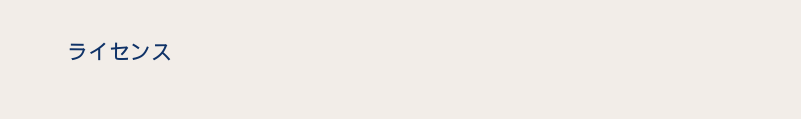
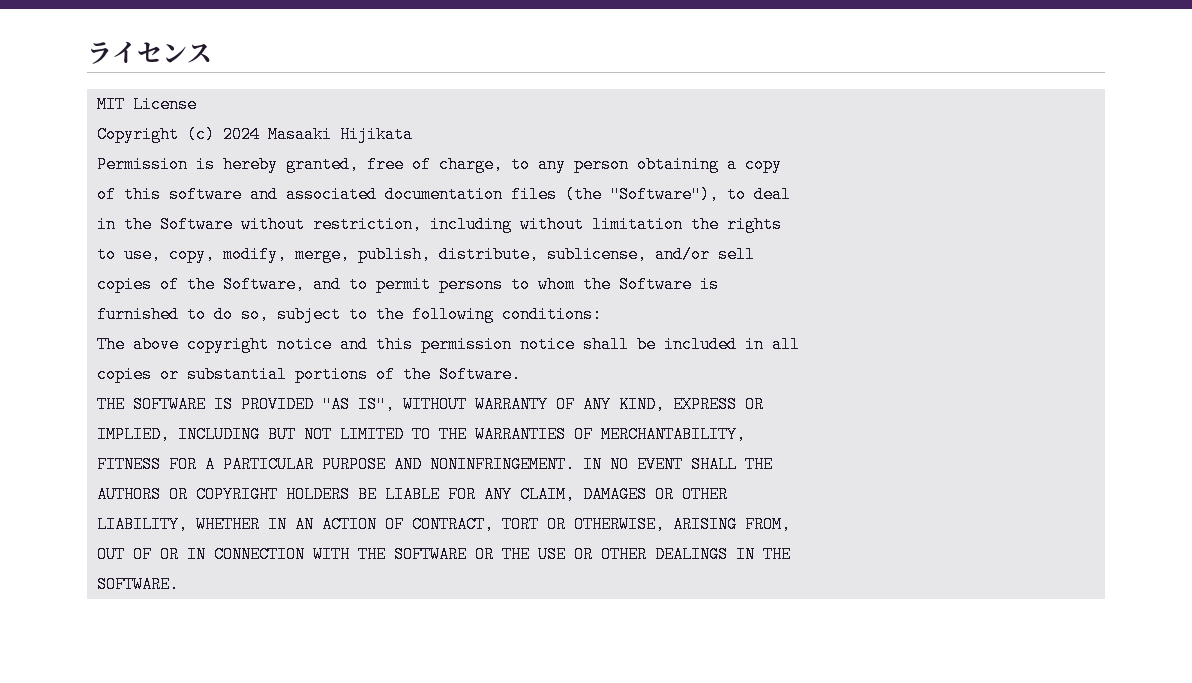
+ MIT License
+ Copyright (c) 2024 Masaaki Hijikata
+ Permission is hereby granted, free of charge, to any person obtaining a copy
+ of this software and associated documentation files (the "Software"), to deal
+ in the Software without restriction, including without limitation the rights
+ to use, copy, modify, merge, publish, distribute, sublicense, and/or sell
+ copies of the Software, and to permit persons to whom the Software is
+ furnished to do so, subject to the following conditions:
+ The above copyright notice and this permission notice shall be included in all
+ copies or substantial portions of the Software.
+ THE SOFTWARE IS PROVIDED "AS IS", WITHOUT WARRANTY OF ANY KIND, EXPRESS OR
+ IMPLIED, INCLUDING BUT NOT LIMITED TO THE WARRANTIES OF MERCHANTABILITY,
+ FITNESS FOR A PARTICULAR PURPOSE AND NONINFRINGEMENT. IN NO EVENT SHALL THE
+ AUTHORS OR COPYRIGHT HOLDERS BE LIABLE FOR ANY CLAIM, DAMAGES OR OTHER
+ LIABILITY, WHETHER IN AN ACTION OF CONTRACT, TORT OR OTHERWISE, ARISING FROM,
+ OUT OF OR IN CONNECTION WITH THE SOFTWARE OR THE USE OR OTHER DEALINGS IN THE
+ SOFTWARE.

